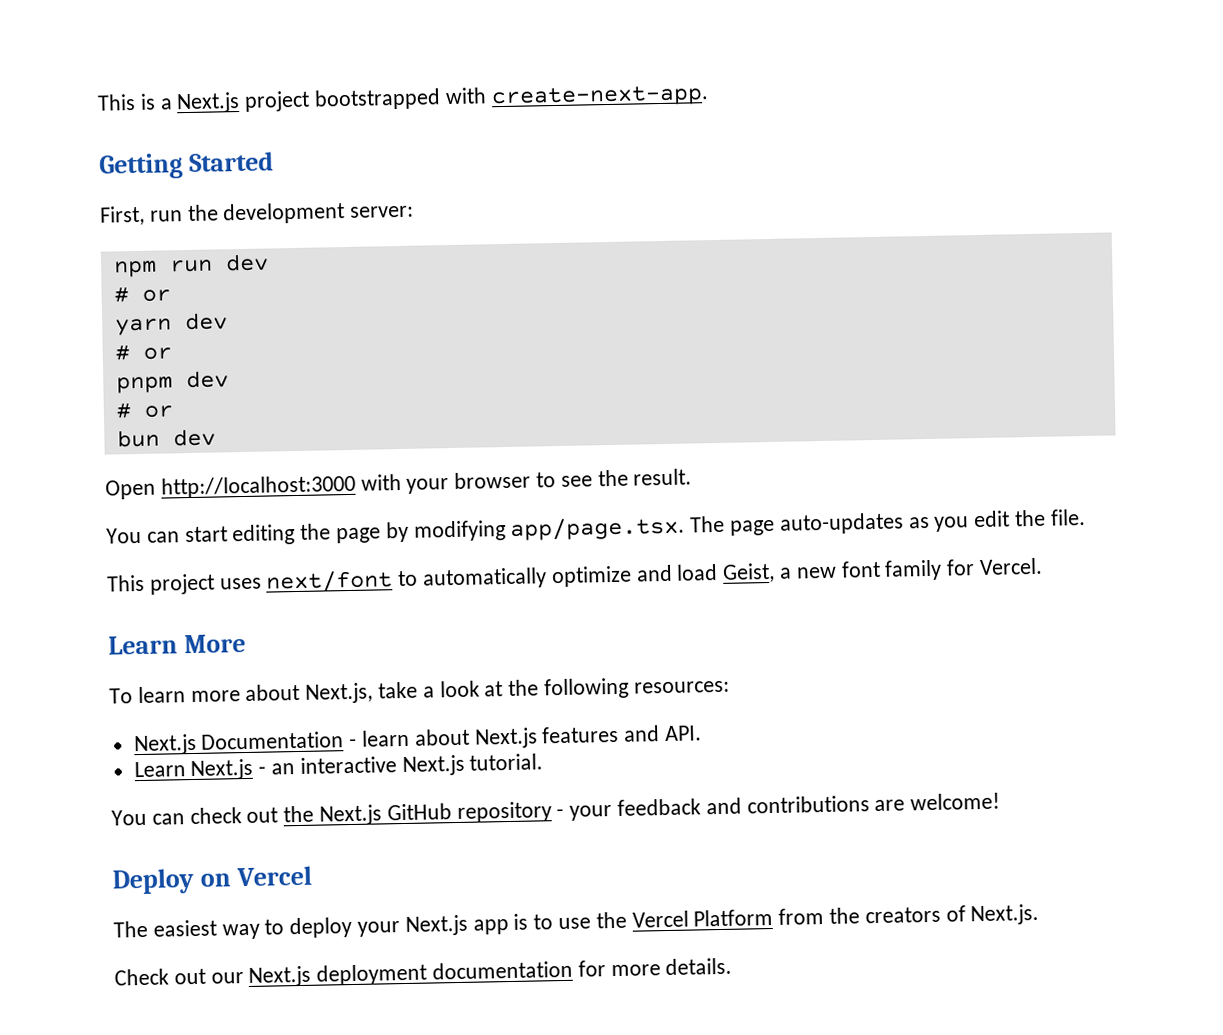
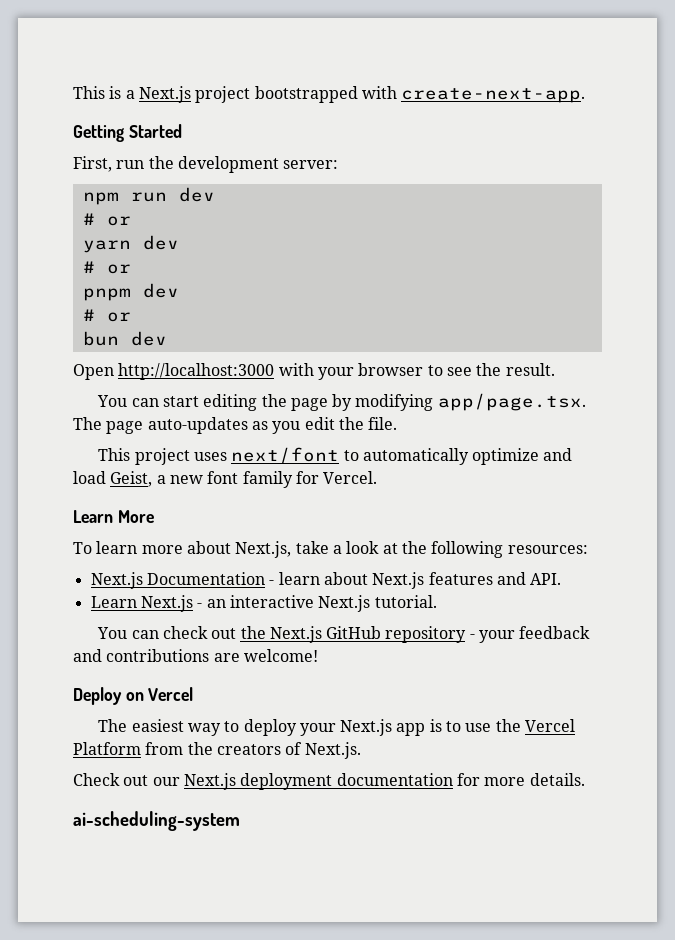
+ ai-scheduling-system

